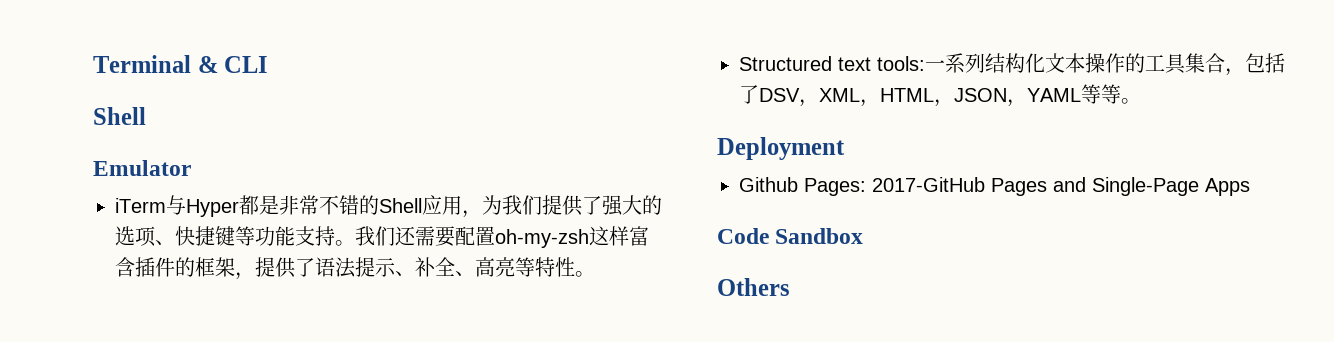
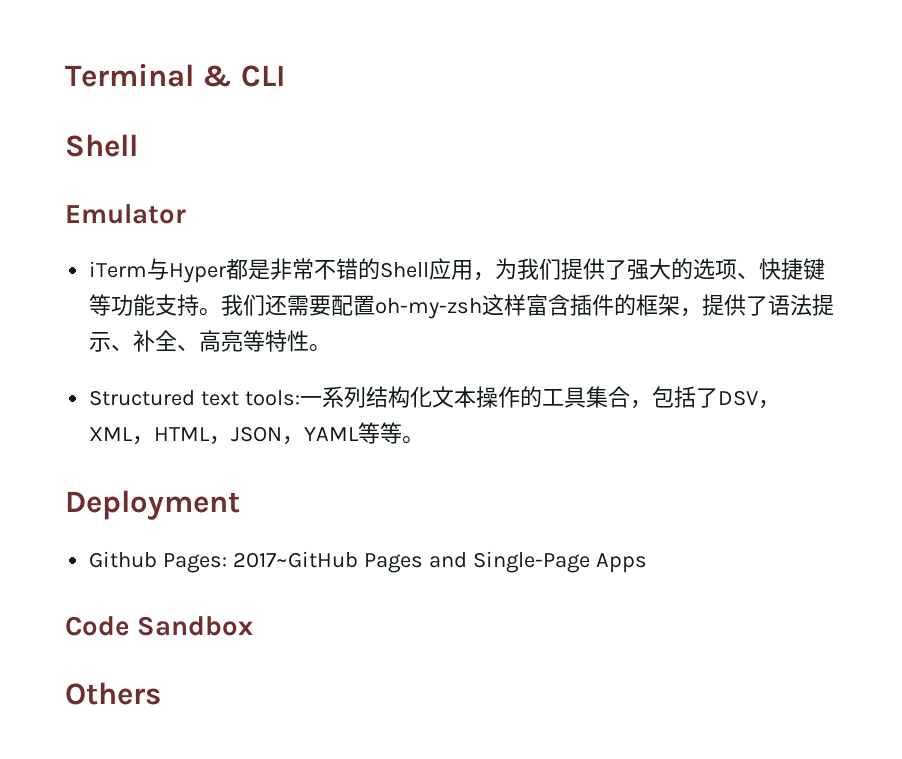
- Github Pages: 2017-GitHub Pages and Single-Page Apps
+ Github Pages: 2017~GitHub Pages and Single-Page Apps

